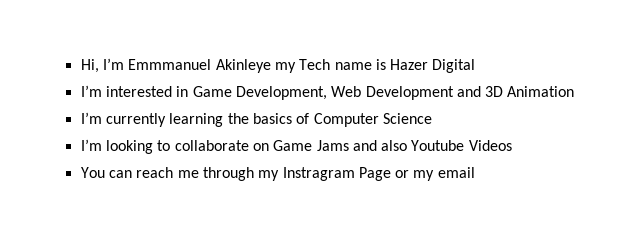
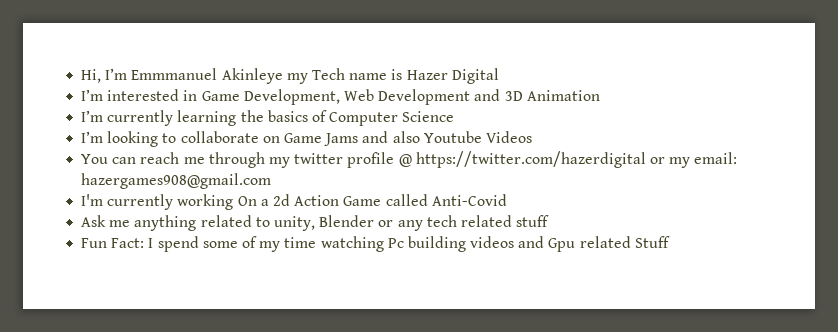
- You can reach me through my Instragram Page or my email
+ You can reach me through my twitter profile @ https://twitter.com/hazerdigital or my email: hazergames908@gmail.com
+ I'm currently working On a 2d Action Game called Anti-Covid
+ Ask me anything related to unity, Blender or any tech related stuff
+ Fun Fact: I spend some of my time watching Pc building videos and Gpu related Stuff

